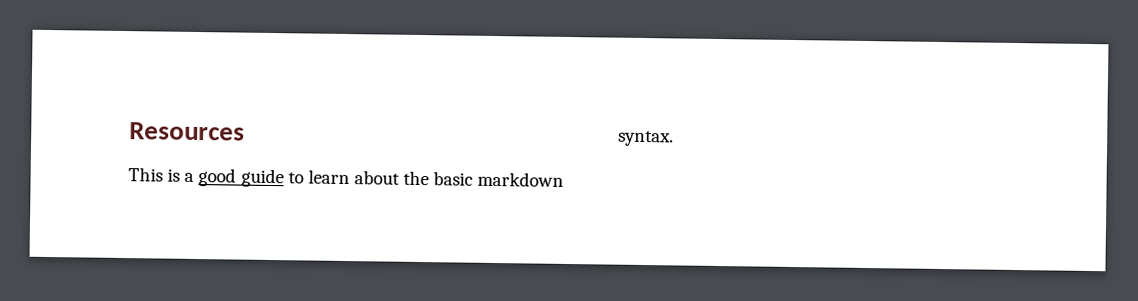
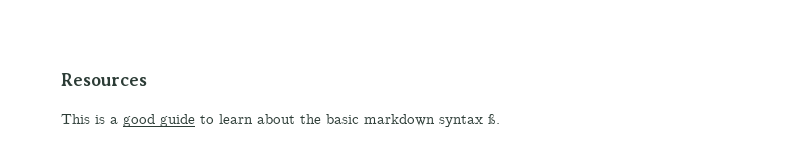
- This is a good guide to learn about the basic markdown syntax.
+ This is a good guide to learn about the basic markdown syntax ß.

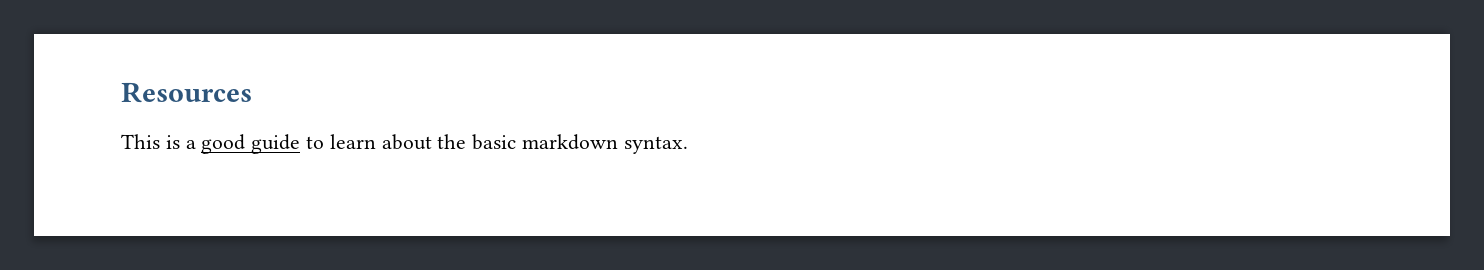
- This is a good guide to learn about the basic markdown syntax ß.
+ This is a good guide to learn about the basic markdown syntax.

